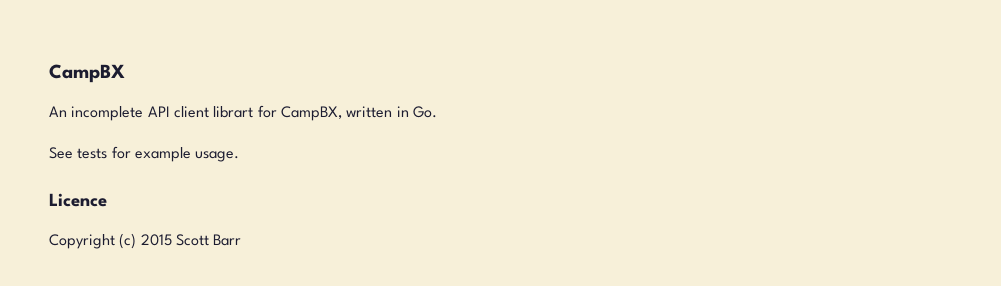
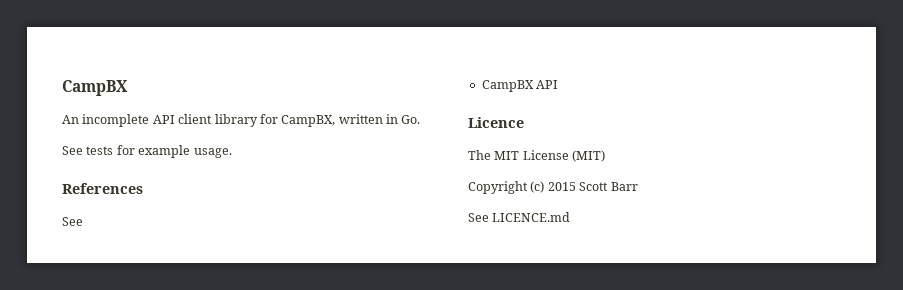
- An incomplete API client librart for CampBX, written in Go.
+ An incomplete API client library for CampBX, written in Go.
+ References
+ See
+ CampBX API
  Licence
+ The MIT License (MIT)
+ See LICENCE.md

